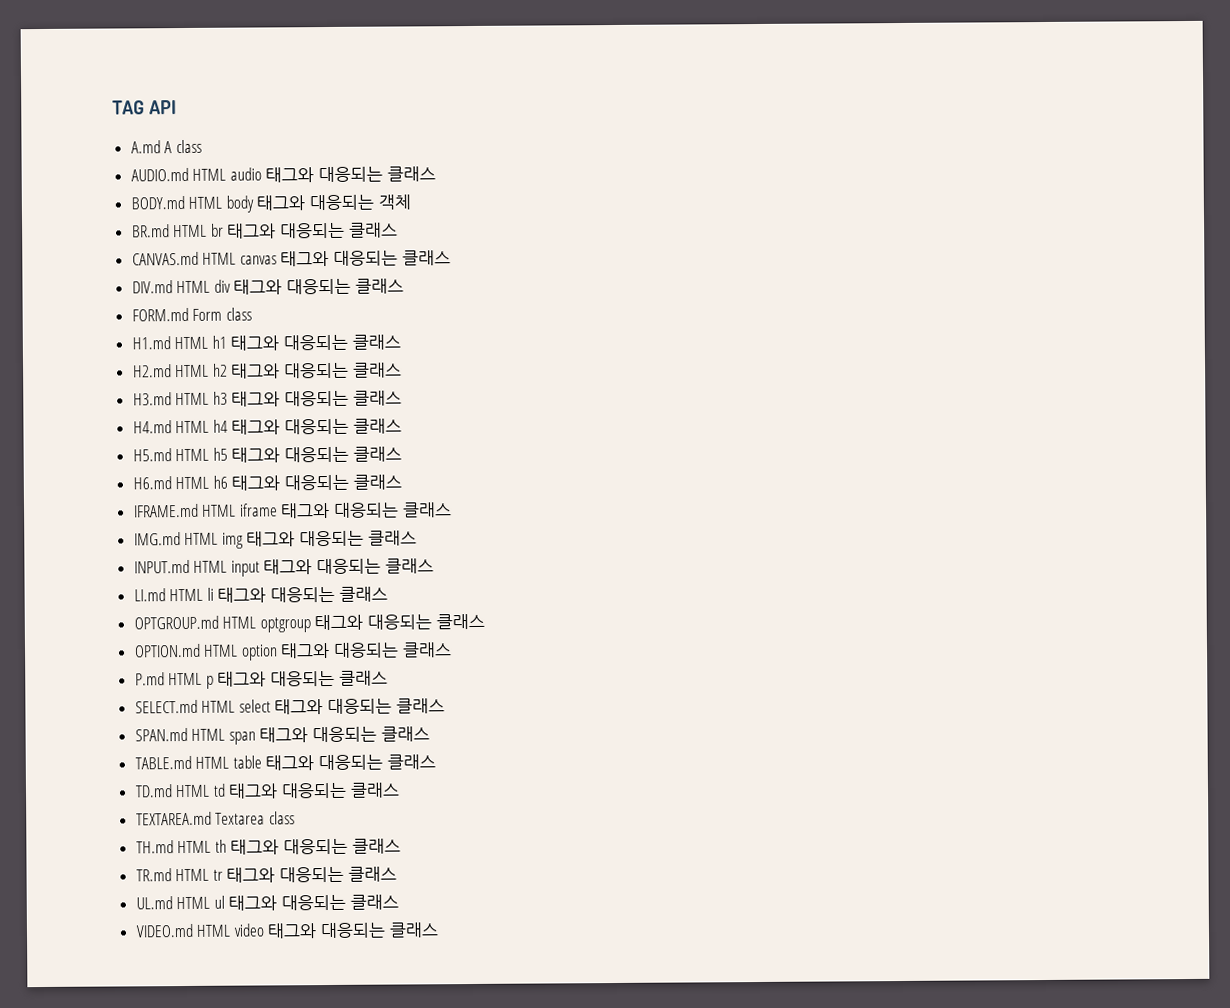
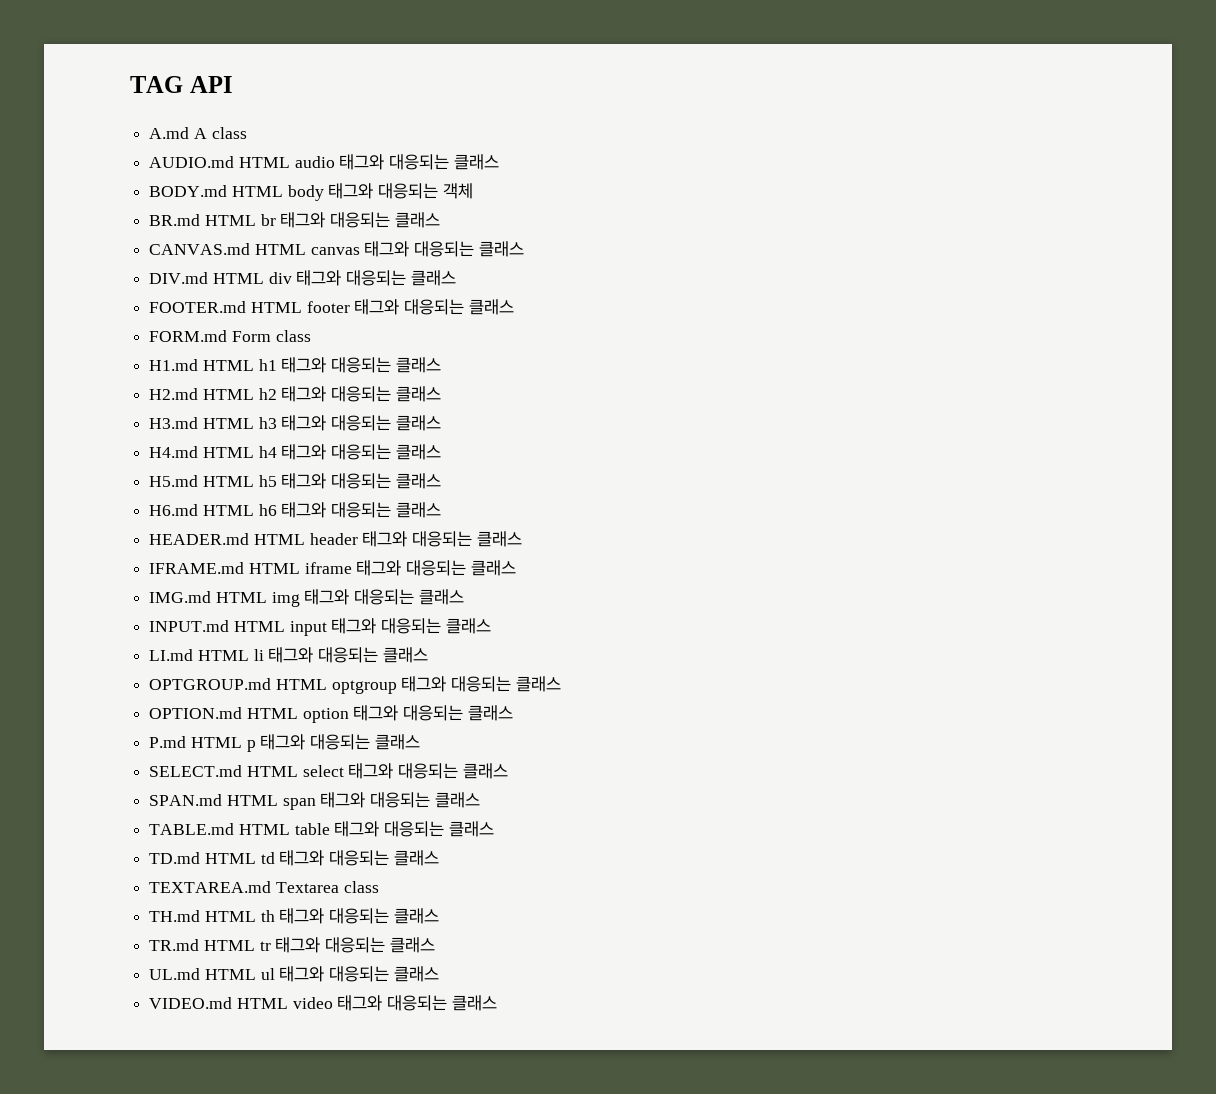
+ FOOTER.md HTML footer 태그와 대응되는 클래스
+ HEADER.md HTML header 태그와 대응되는 클래스

